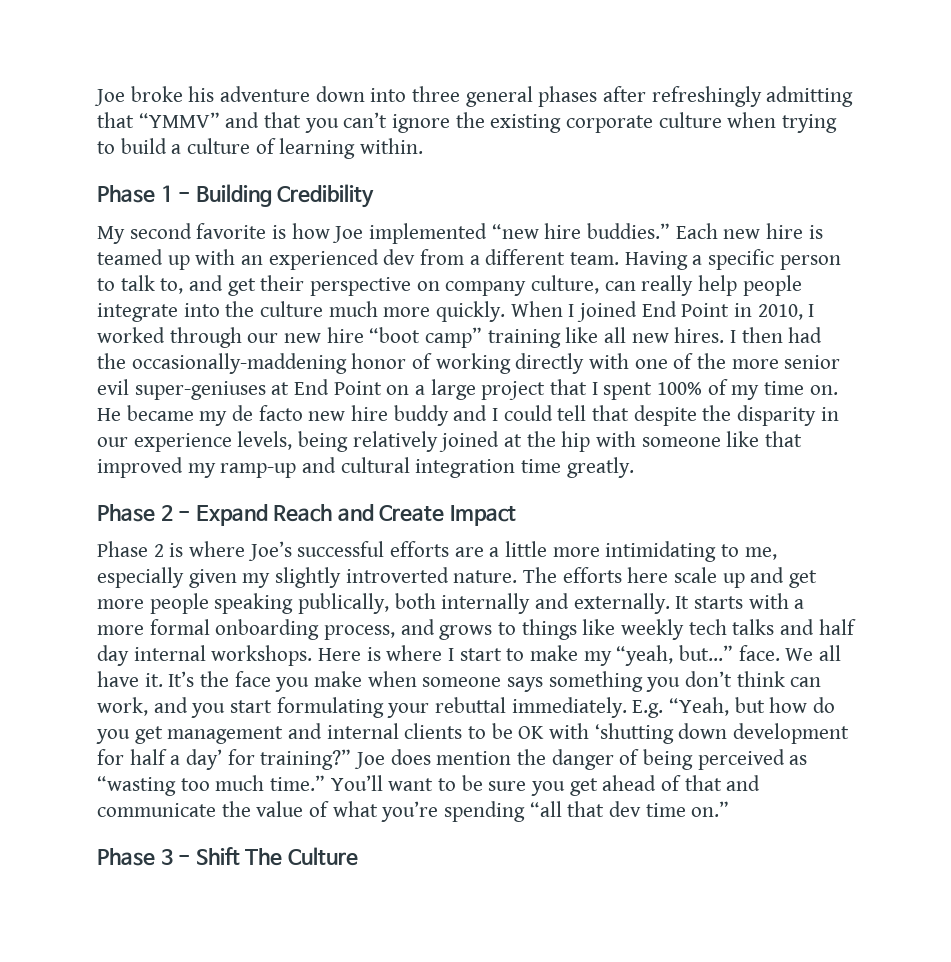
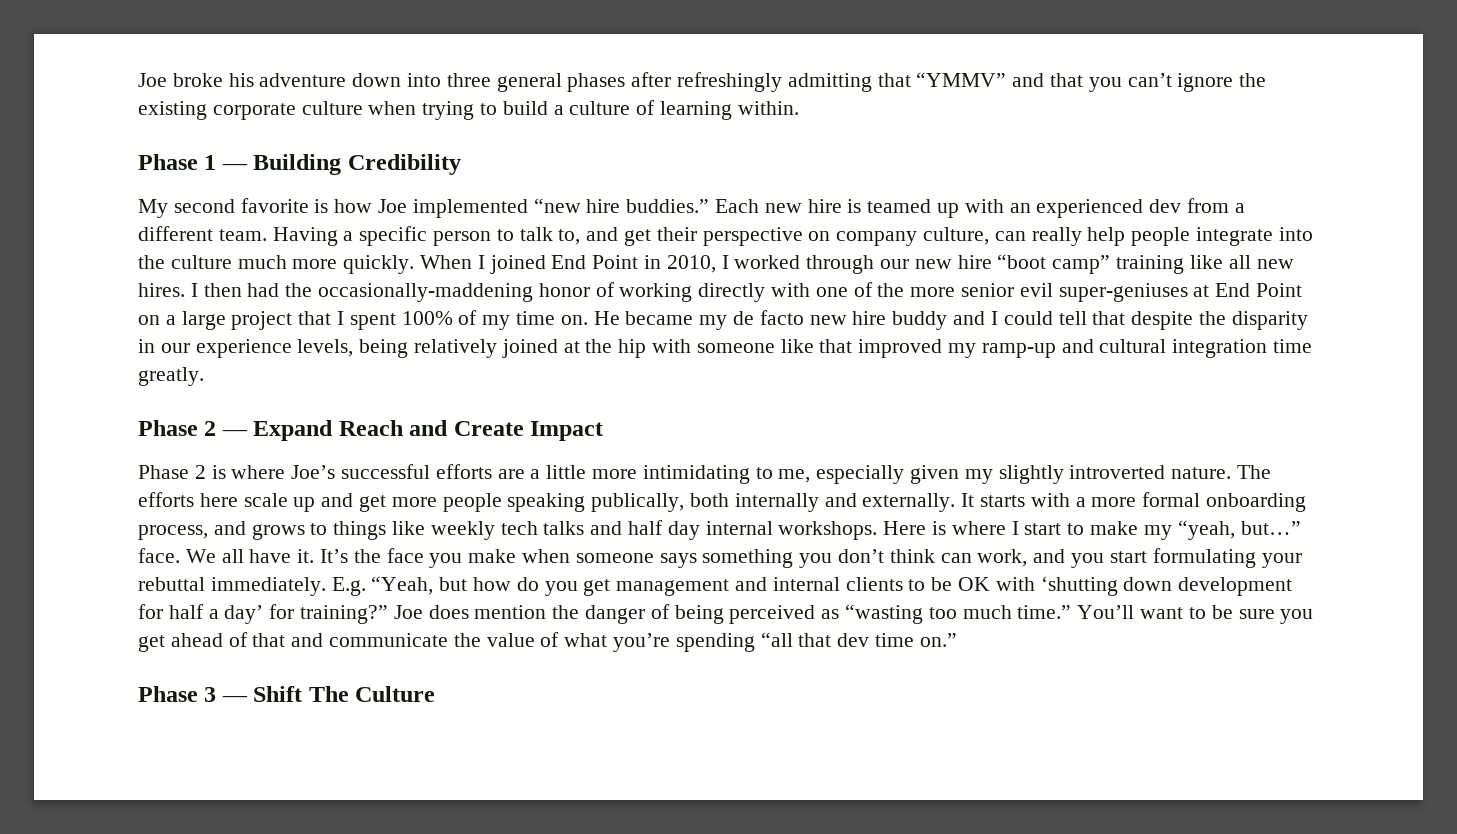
- Phase 1 - Building Credibility
+ Phase 1 — Building Credibility
- Phase 2 - Expand Reach and Create Impact
+ Phase 2 — Expand Reach and Create Impact
- Phase 3 - Shift The Culture
+ Phase 3 — Shift The Culture

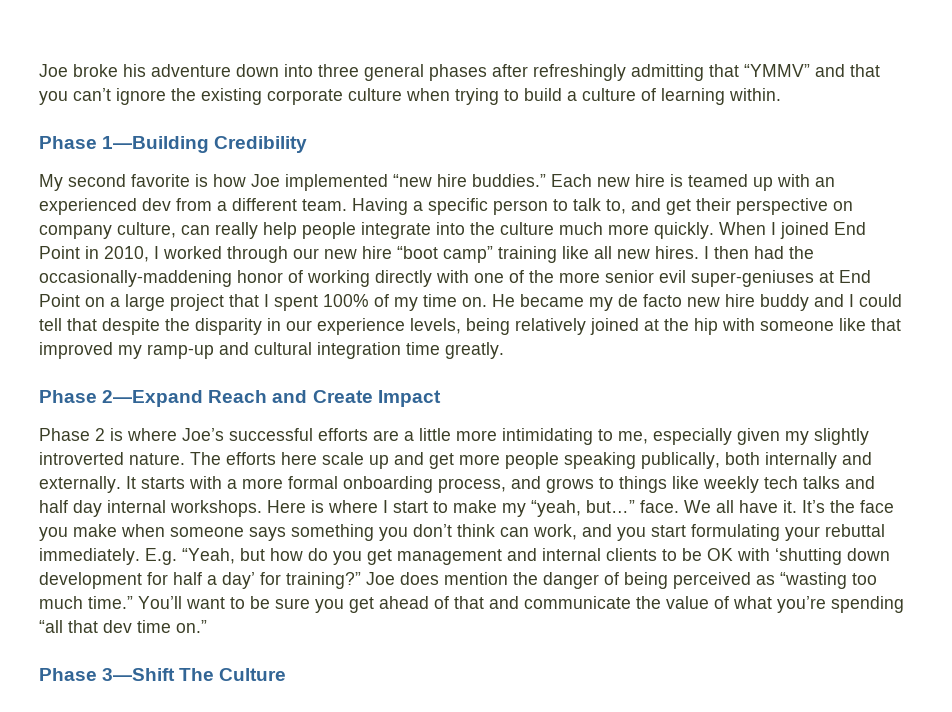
- Phase 1 — Building Credibility
+ Phase 1—Building Credibility
- Phase 2 — Expand Reach and Create Impact
+ Phase 2—Expand Reach and Create Impact
- Phase 3 — Shift The Culture
+ Phase 3—Shift The Culture

